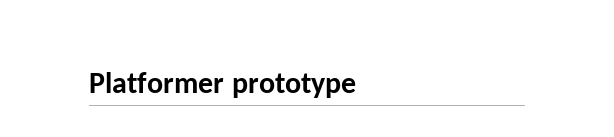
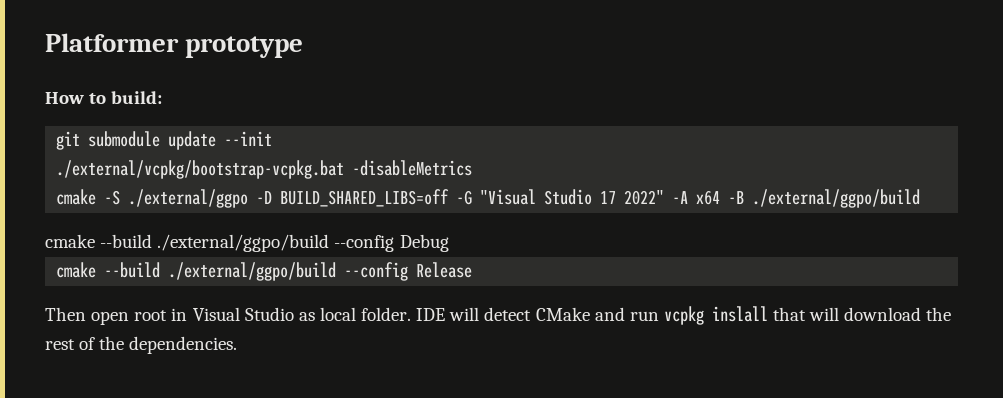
+ How to build:
+ git submodule update --init
+ ./external/vcpkg/bootstrap-vcpkg.bat -disableMetrics
+ cmake -S ./external/ggpo -D BUILD_SHARED_LIBS=off -G "Visual Studio 17 2022" -A x64 -B ./external/ggpo/build
+ cmake --build ./external/ggpo/build --config Debug
+ cmake --build ./external/ggpo/build --config Release
+ Then open root in Visual Studio as local folder. IDE will detect CMake and run vcpkg inslall that will download the rest of the dependencies.

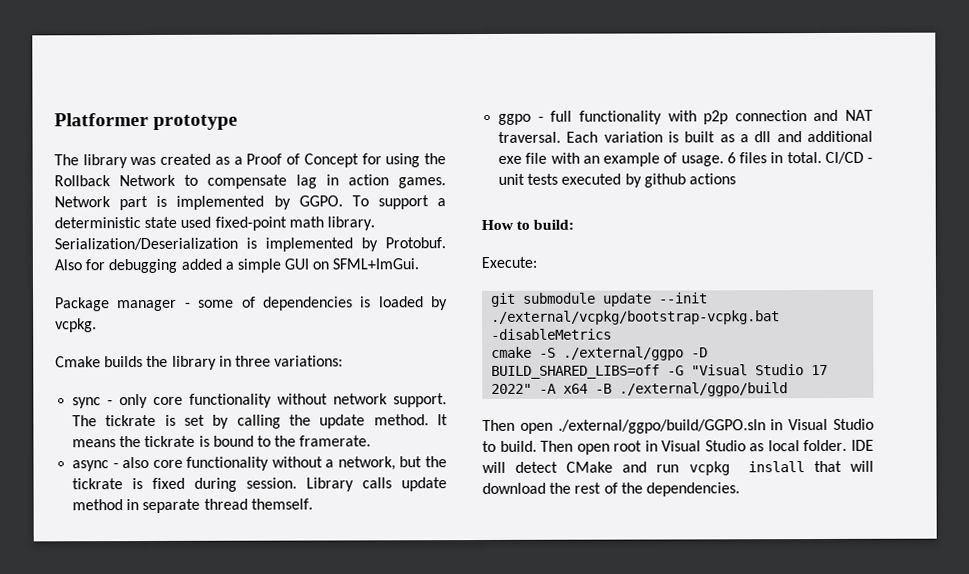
+ The library was created as a Proof of Concept for using the Rollback Network to compensate lag in action games. Network part is implemented by GGPO. To support a deterministic state used fixed-point math library. Serialization/Deserialization is implemented by Protobuf. Also for debugging added a simple GUI on SFML+ImGui.
+ Package manager - some of dependencies is loaded by vcpkg.
+ Cmake builds the library in three variations:
+ sync - only core functionality without network support. The tickrate is set by calling the update method. It means the tickrate is bound to the framerate.
+ async - also core functionality without a network, but the tickrate is fixed during session. Library calls update method in separate thread themself.
+ ggpo - full functionality with p2p connection and NAT traversal. Each variation is built as a dll and additional exe file with an example of usage. 6 files in total. CI/CD - unit tests executed by github actions
+ Execute:
- cmake --build ./external/ggpo/build --config Debug
- cmake --build ./external/ggpo/build --config Release
- Then open root in Visual Studio as local folder.
+ Then open ./external/ggpo/build/GGPO.sln in Visual Studio to build. Then open root in Visual Studio as local folder.

